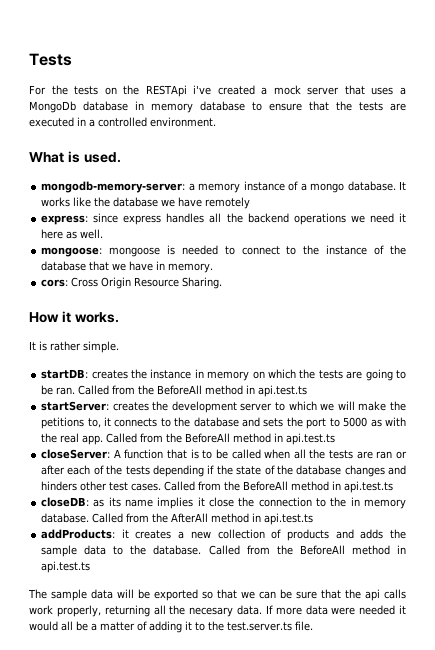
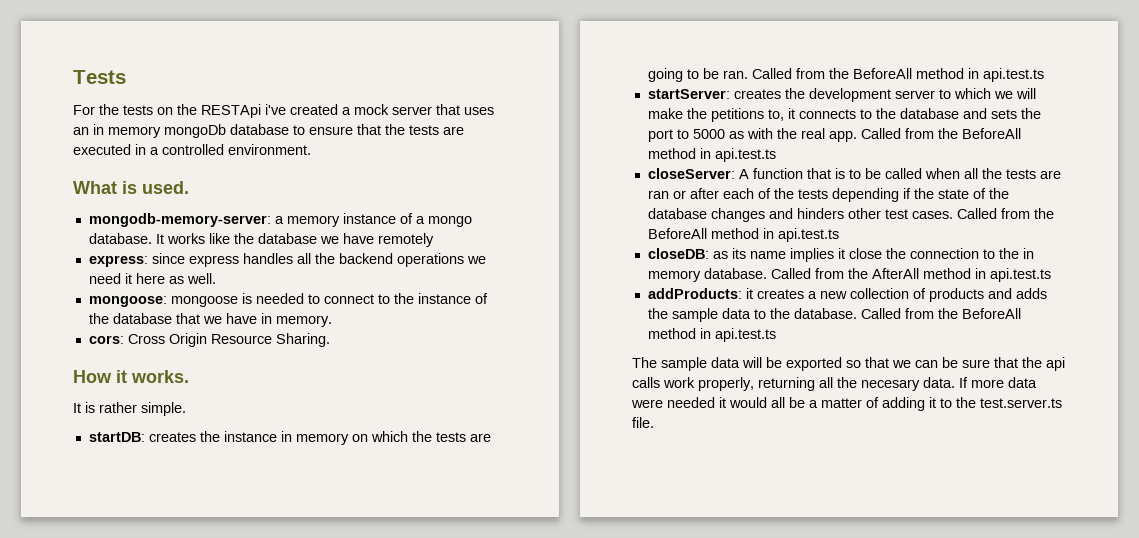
- For the tests on the RESTApi i've created a mock server that uses a MongoDb database in memory database to ensure that the tests are executed in a controlled environment.
+ For the tests on the RESTApi i've created a mock server that uses an in memory mongoDb database to ensure that the tests are executed in a controlled environment.

